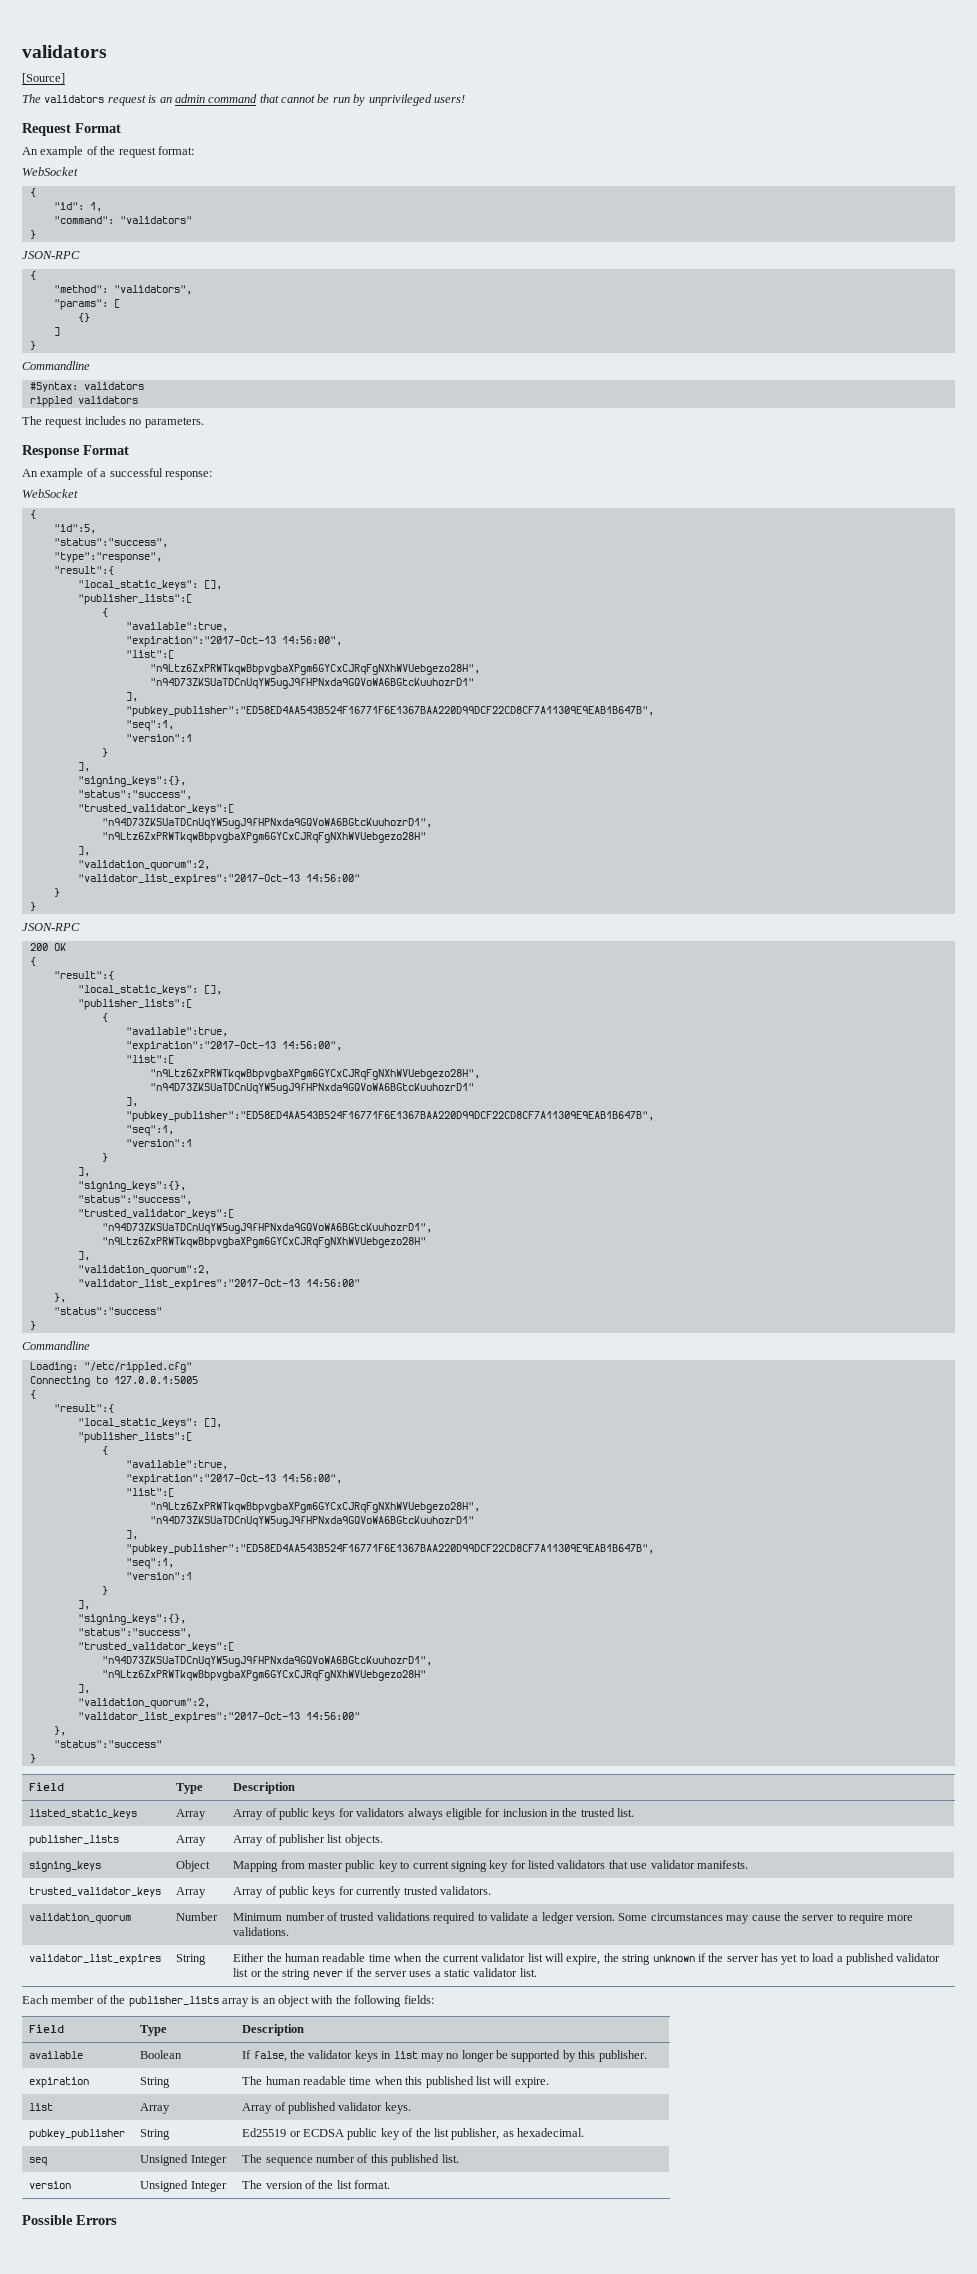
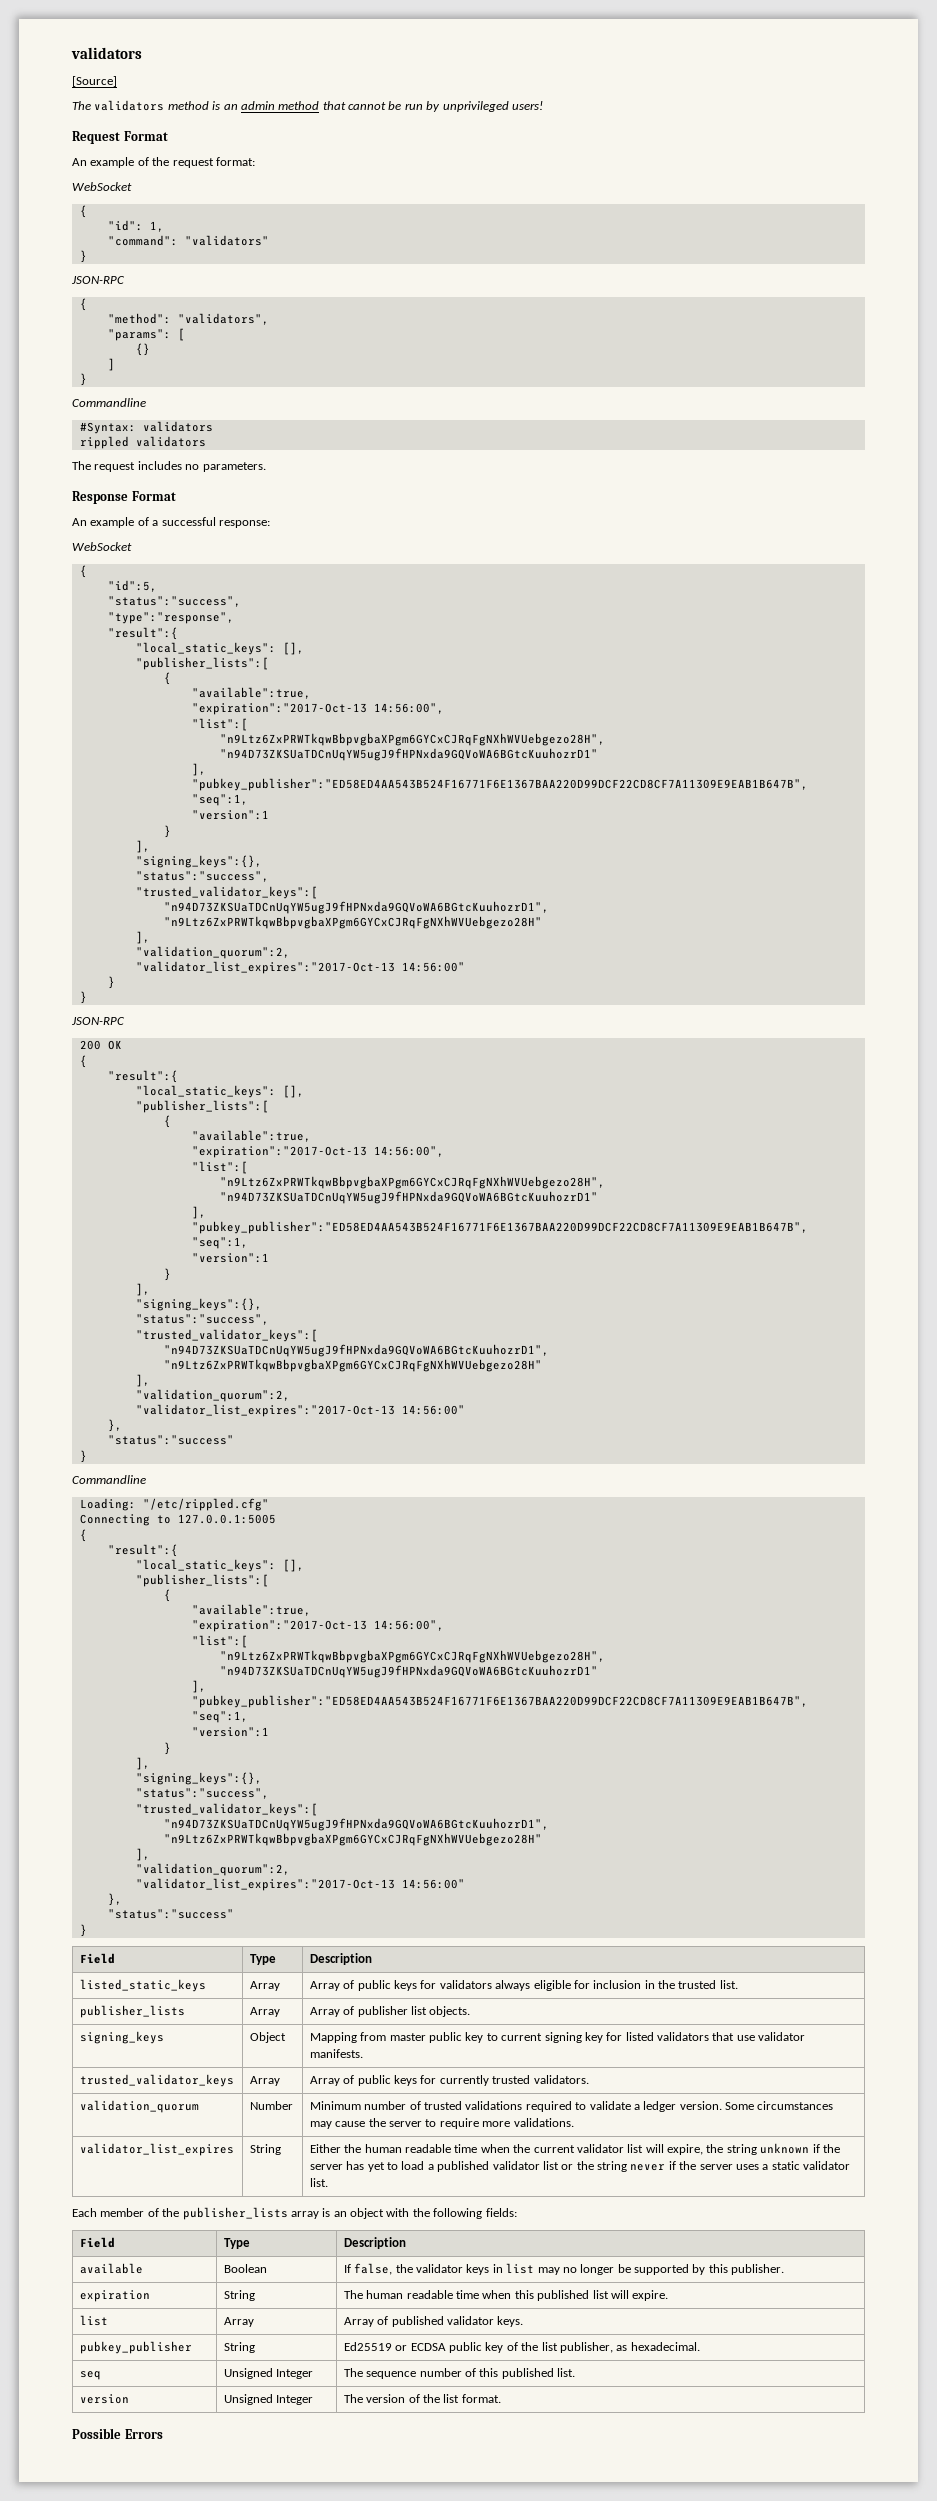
- The validators request is an admin command that cannot be run by unprivileged users!
+ The validators method is an admin method that cannot be run by unprivileged users!

